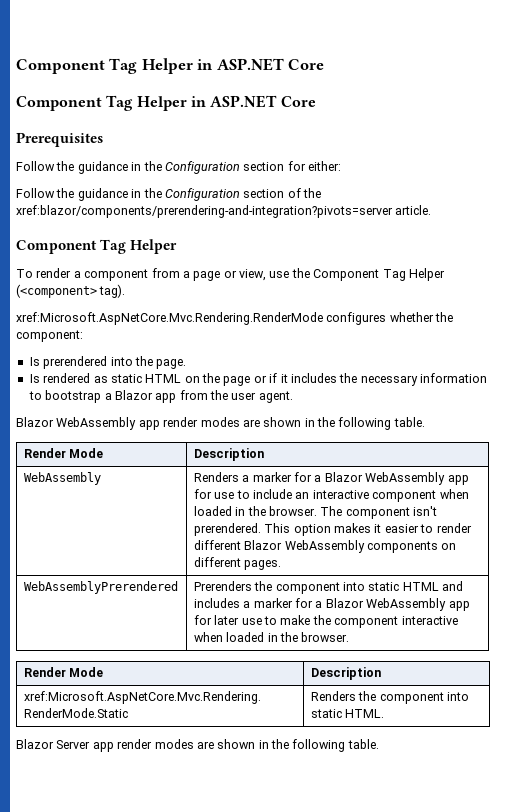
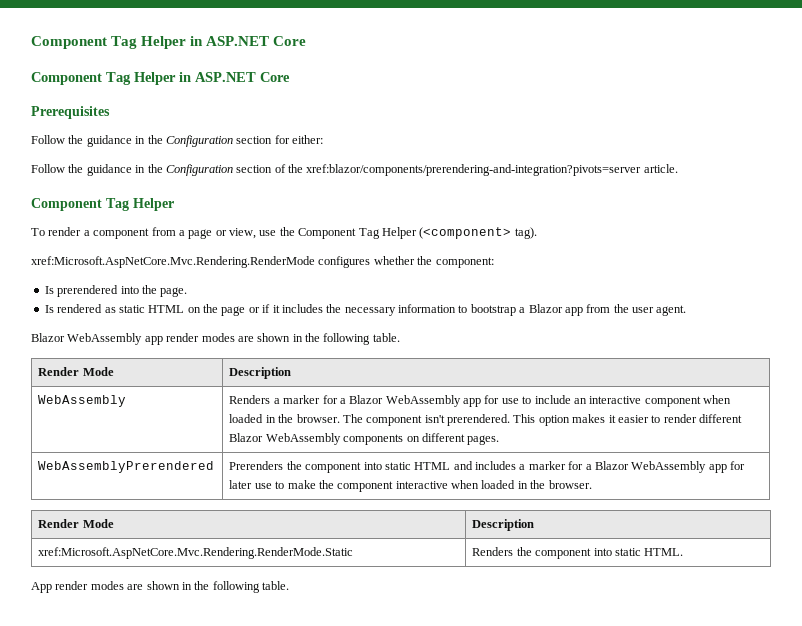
- Blazor Server app render modes are shown in the following table.
+ App render modes are shown in the following table.

